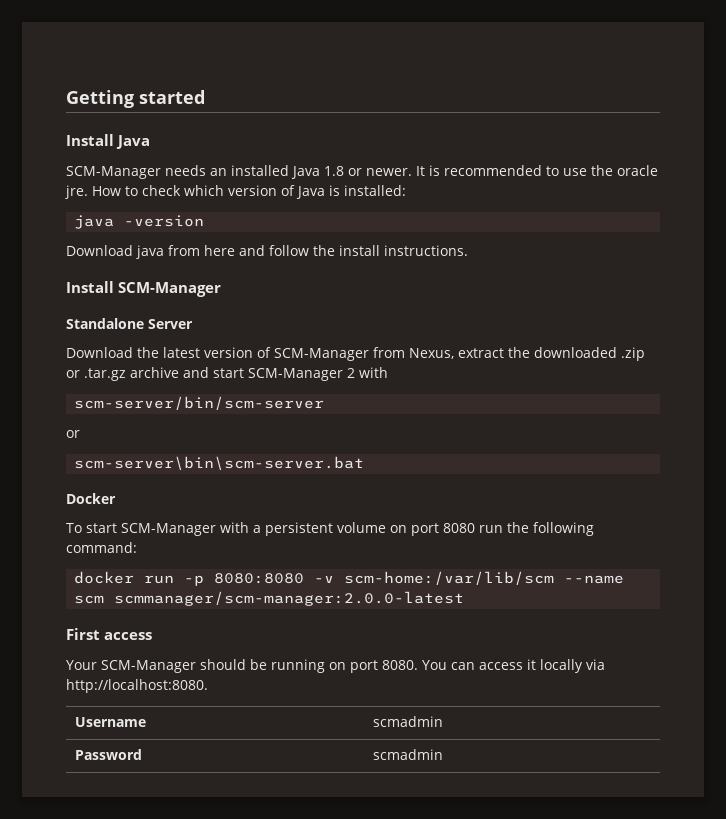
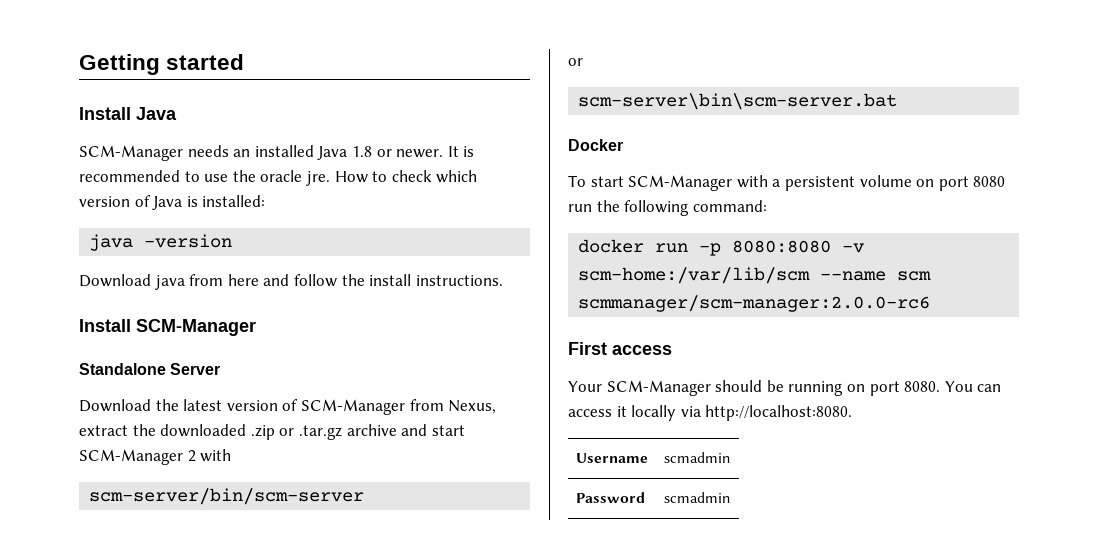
- docker run -p 8080:8080 -v scm-home:/var/lib/scm --name scm scmmanager/scm-manager:2.0.0-latest
+ docker run -p 8080:8080 -v scm-home:/var/lib/scm --name scm scmmanager/scm-manager:2.0.0-rc6

